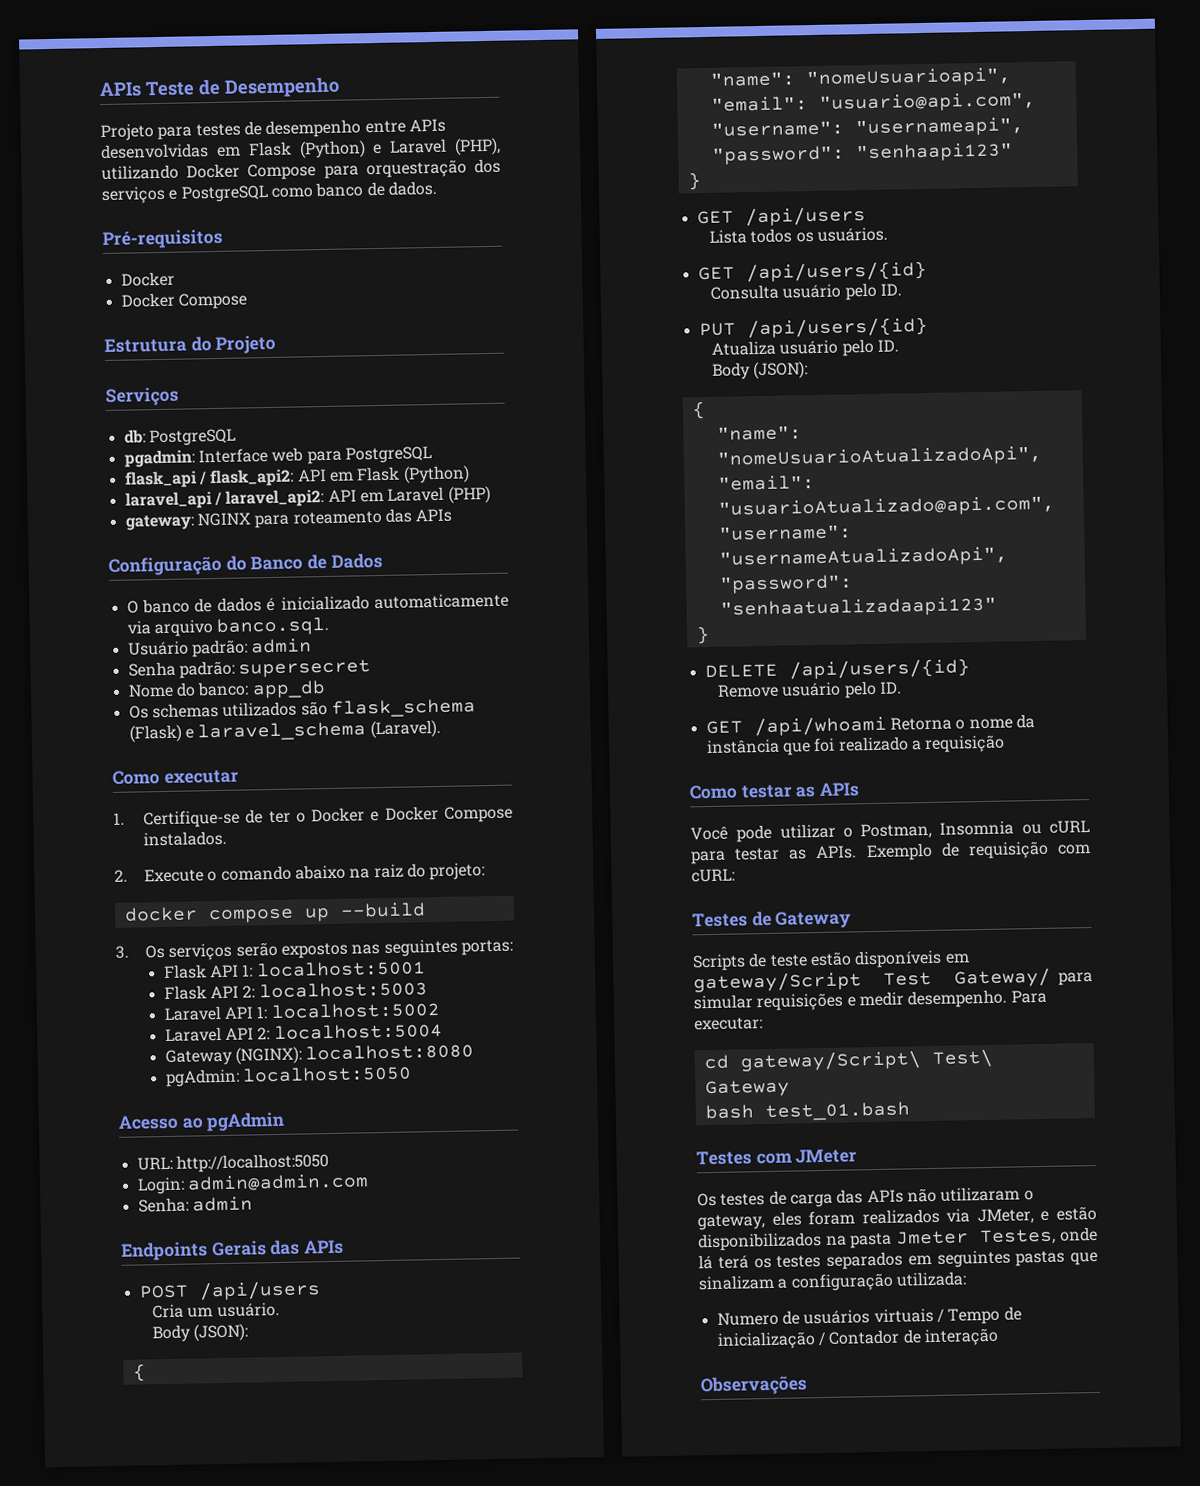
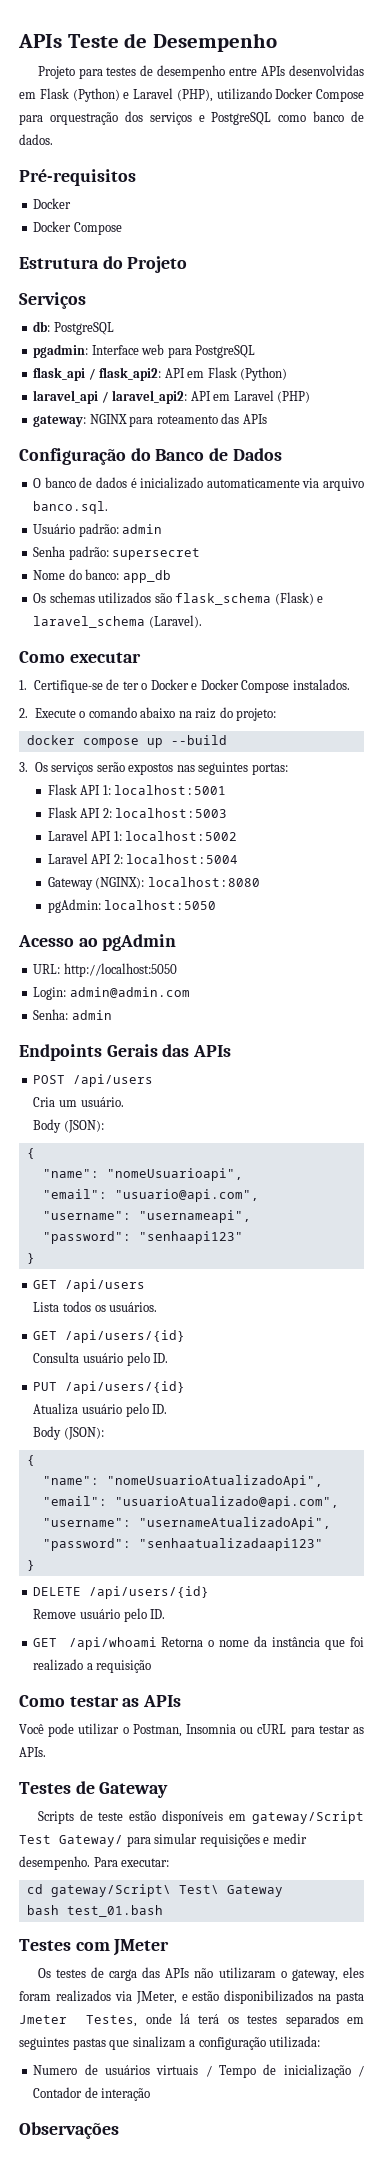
- Exemplo de requisição com cURL:

